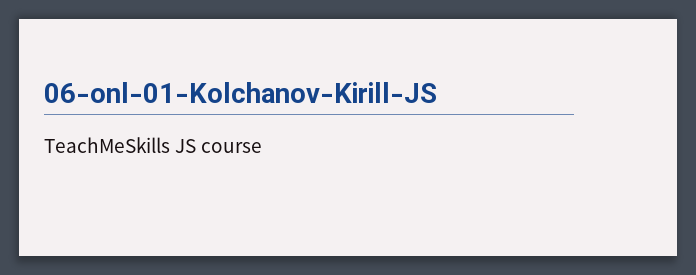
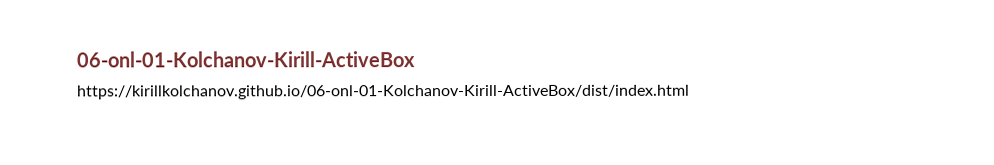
- 06-onl-01-Kolchanov-Kirill-JS
- TeachMeSkills JS course
+ 06-onl-01-Kolchanov-Kirill-ActiveBox
+ https://kirillkolchanov.github.io/06-onl-01-Kolchanov-Kirill-ActiveBox/dist/index.html

